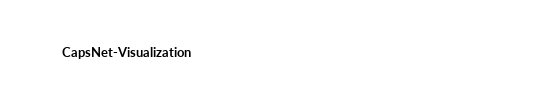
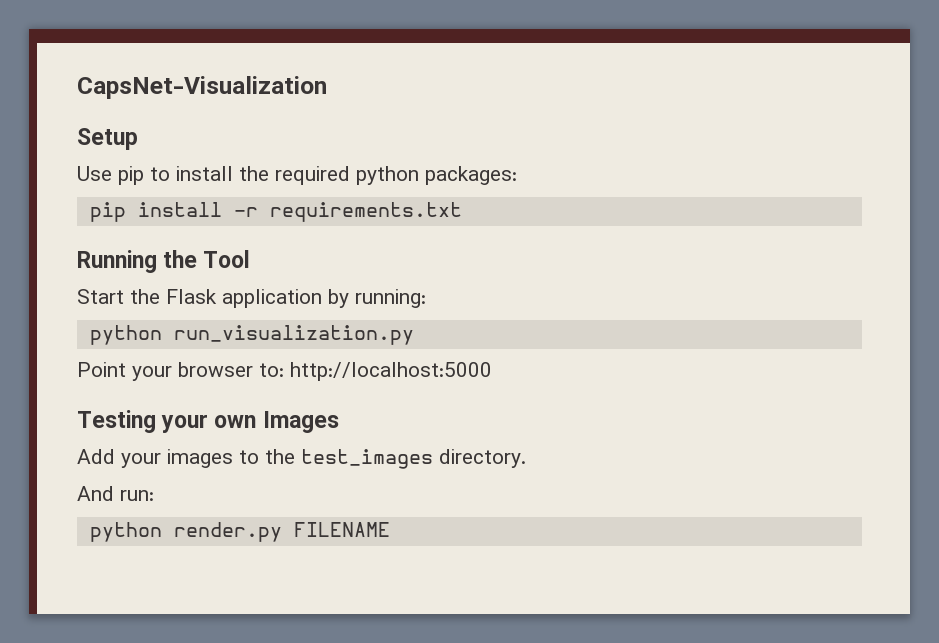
+ Setup
+ Use pip to install the required python packages:
+ pip install -r requirements.txt
+ Running the Tool
+ Start the Flask application by running:
+ python run_visualization.py
+ Point your browser to: http://localhost:5000
+ Testing your own Images
+ Add your images to the test_images directory.
+ And run:
+ python render.py FILENAME

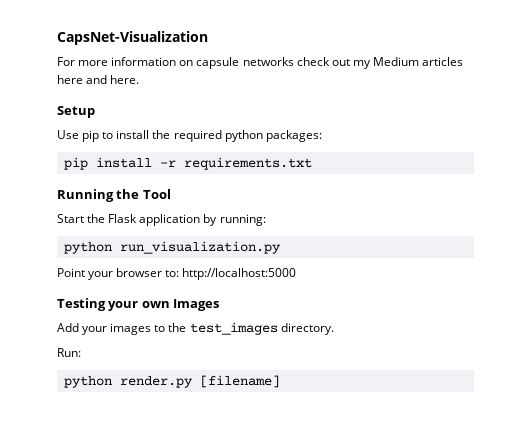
+ For more information on capsule networks check out my Medium articles here and here.
- And run:
+ Run:
- python render.py FILENAME
+ python render.py [filename]

